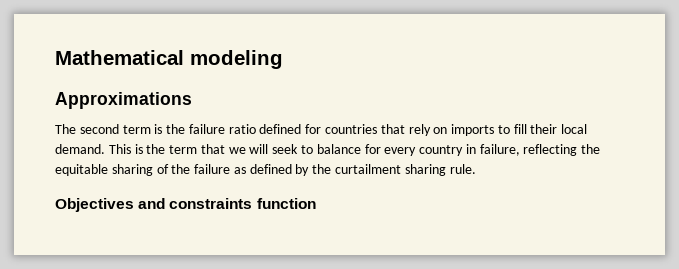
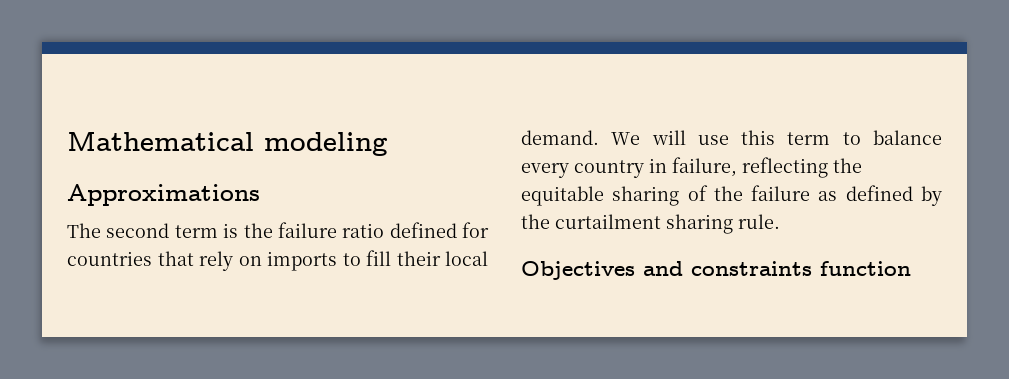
- This is the term that we will seek to balance for every country in failure, reflecting the equitable sharing of the failure as defined by the curtailment sharing rule.
+ We will use this term to balance every country in failure, reflecting the equitable sharing of the failure as defined by the curtailment sharing rule.

